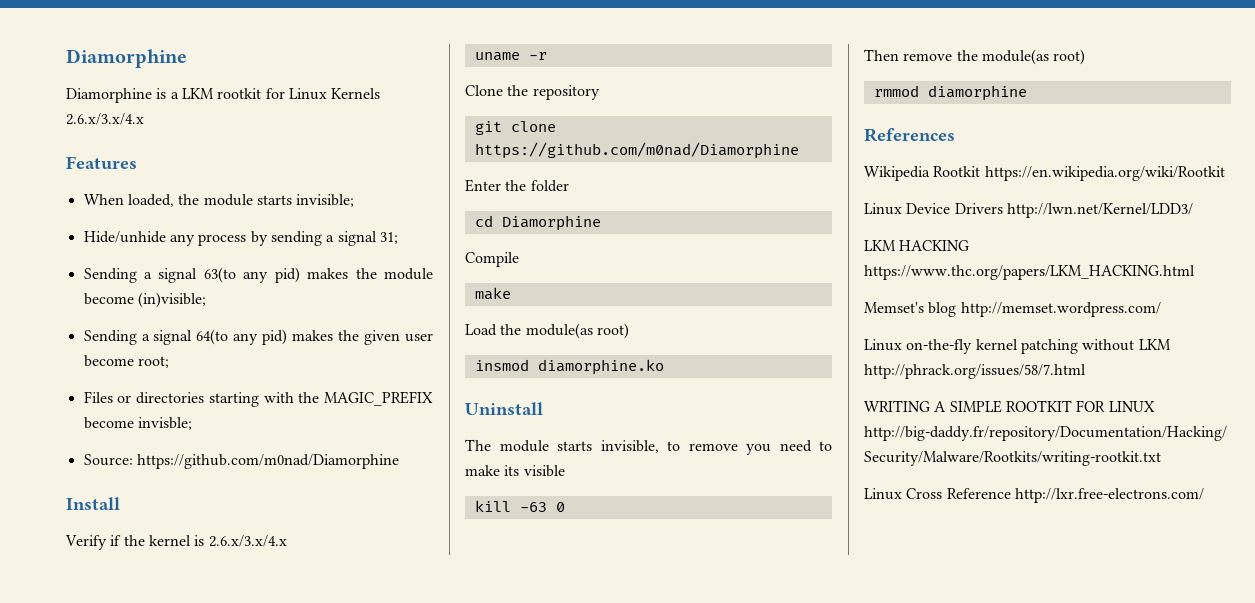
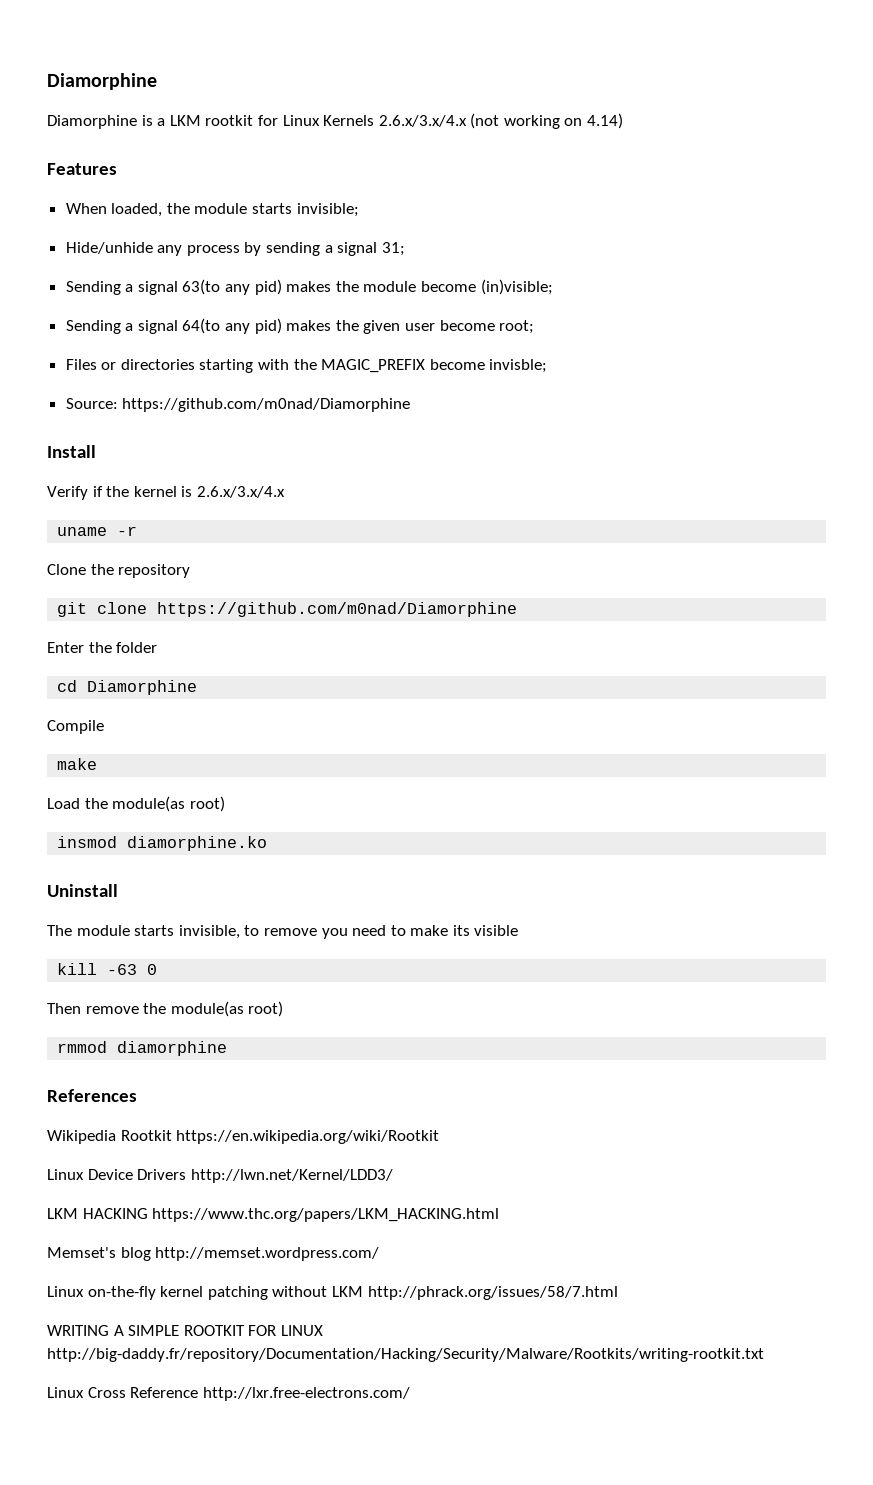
- Diamorphine is a LKM rootkit for Linux Kernels 2.6.x/3.x/4.x
+ Diamorphine is a LKM rootkit for Linux Kernels 2.6.x/3.x/4.x (not working on 4.14)

